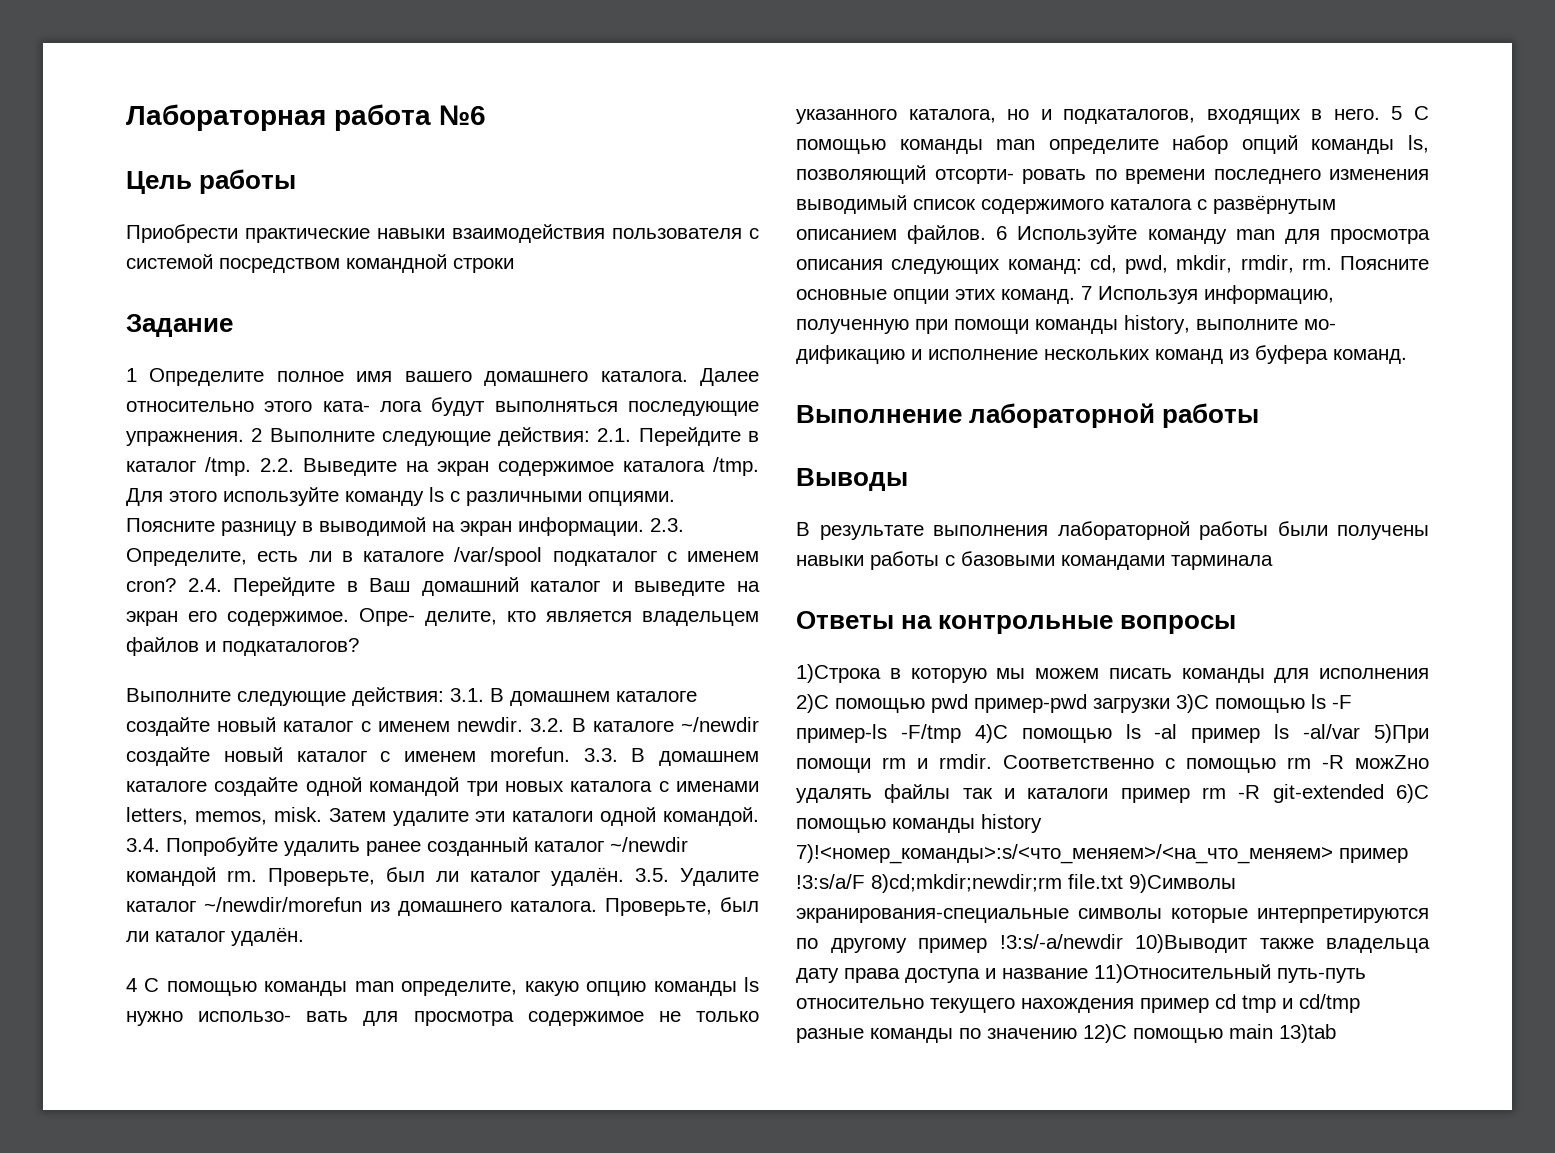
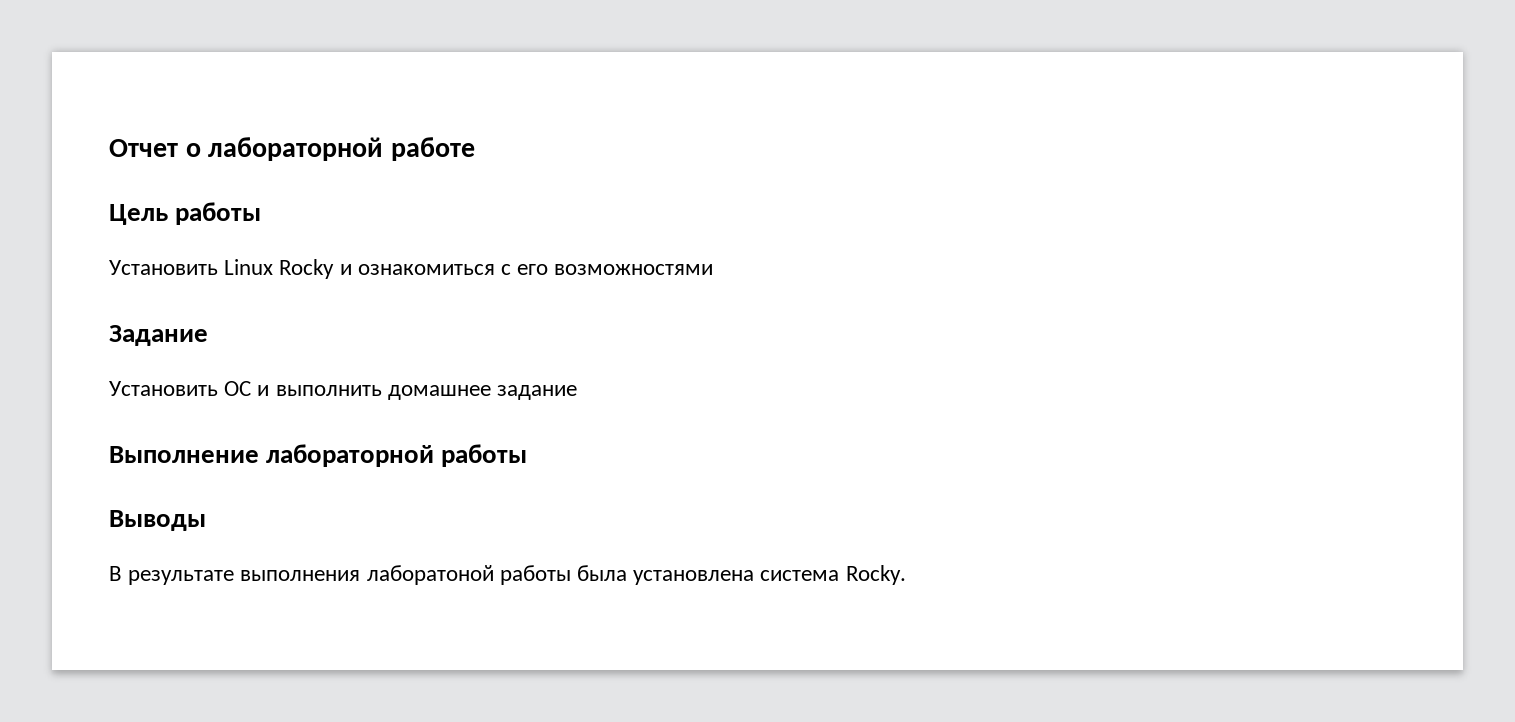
- Лабораторная работа №6
+ Отчет о лабораторной работе
  Цель работы
- Приобрести практические навыки взаимодействия пользователя с системой посредством командной строки
+ Установить Linux Rocky и ознакомиться с его возможностями
  Задание
- 1 Определите полное имя вашего домашнего каталога. Далее относительно этого ката- лога будут выполняться последующие упражнения. 2 Выполните следующие действия: 2.1. Перейдите в каталог /tmp. 2.2. Выведите на экран содержимое каталога /tmp. Для этого используйте команду ls с различными опциями. Поясните разницу в выводимой на экран информации. 2.3. Определите, есть ли в каталоге /var/spool подкаталог с именем cron? 2.4. Перейдите в Ваш домашний каталог и выведите на экран его содержимое. Опре- делите, кто является владельцем файлов и подкаталогов?
- Выполните следующие действия: 3.1. В домашнем каталоге создайте новый каталог с именем newdir. 3.2. В каталоге ~/newdir создайте новый каталог с именем morefun. 3.3. В домашнем каталоге создайте одной командой три новых каталога с именами letters, memos, misk. Затем удалите эти каталоги одной командой. 3.4. Попробуйте удалить ранее созданный каталог ~/newdir командой rm. Проверьте, был ли каталог удалён. 3.5. Удалите каталог ~/newdir/morefun из домашнего каталога. Проверьте, был ли каталог удалён.
- 4 С помощью команды man определите, какую опцию команды ls нужно использо- вать для просмотра содержимое не только указанного каталога, но и подкаталогов, входящих в него. 5 С помощью команды man определите набор опций команды ls, позволяющий отсорти- ровать по времени последнего изменения выводимый список содержимого каталога с развёрнутым описанием файлов. 6 Используйте команду man для просмотра описания следующих команд: cd, pwd, mkdir, rmdir, rm. Поясните основные опции этих команд. 7 Используя информацию, полученную при помощи команды history, выполните мо- дификацию и исполнение нескольких команд из буфера команд.
+ Установить OC и выполнить домашнее задание
- В результате выполнения лабораторной работы были получены навыки работы с базовыми командами тарминала
- Ответы на контрольные вопросы
- 1)Строка в которую мы можем писать команды для исполнения 2)С помощью pwd пример-pwd загрузки 3)С помощью ls -F пример-ls -F/tmp 4)С помощью ls -al пример ls -al/var 5)При помощи rm и rmdir. Соответственно с помощью rm -R можZно удалять файлы так и каталоги пример rm -R git-extended 6)С помощью команды history 7)!<номер_команды>:s/<что_меняем>/<на_что_меняем> пример !3:s/a/F 8)cd;mkdir;newdir;rm file.txt 9)Символы экранирования-специальные символы которые интерпретируются по другому пример !3:s/-a/newdir 10)Выводит также владельца дату права доступа и название 11)Относительный путь-путь относительно текущего нахождения пример cd tmp и cd/tmp разные команды по значению 12)С помощью main 13)tab
+ В результате выполнения лаборатоной работы была установлена система Rocky.

